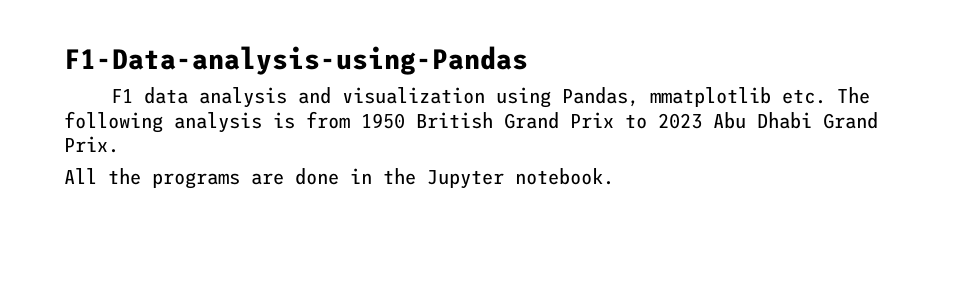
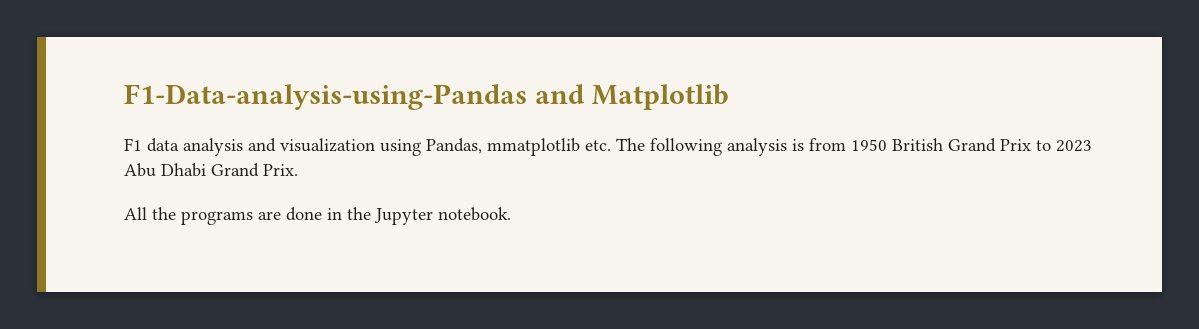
- F1-Data-analysis-using-Pandas
+ F1-Data-analysis-using-Pandas and Matplotlib

